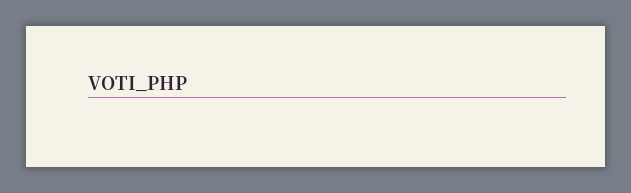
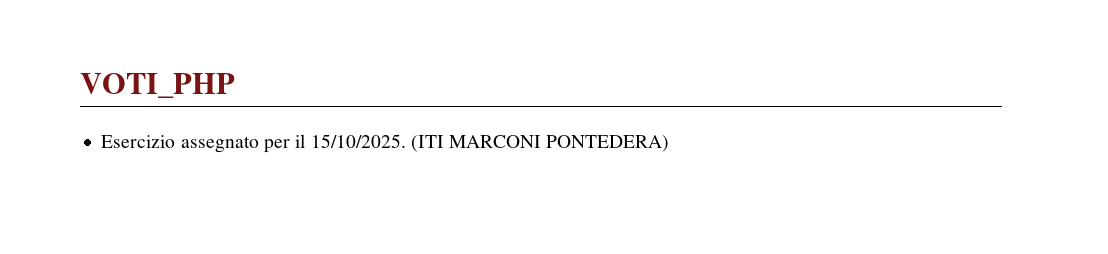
+ Esercizio assegnato per il 15/10/2025. (ITI MARCONI PONTEDERA)

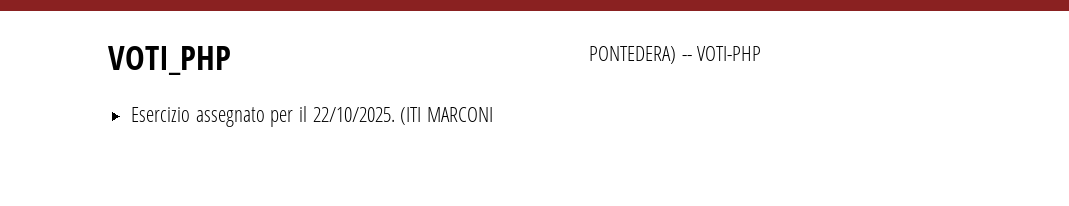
- Esercizio assegnato per il 15/10/2025.
+ Esercizio assegnato per il 22/10/2025.
- (ITI MARCONI PONTEDERA)
+ (ITI MARCONI PONTEDERA) -- VOTI-PHP

